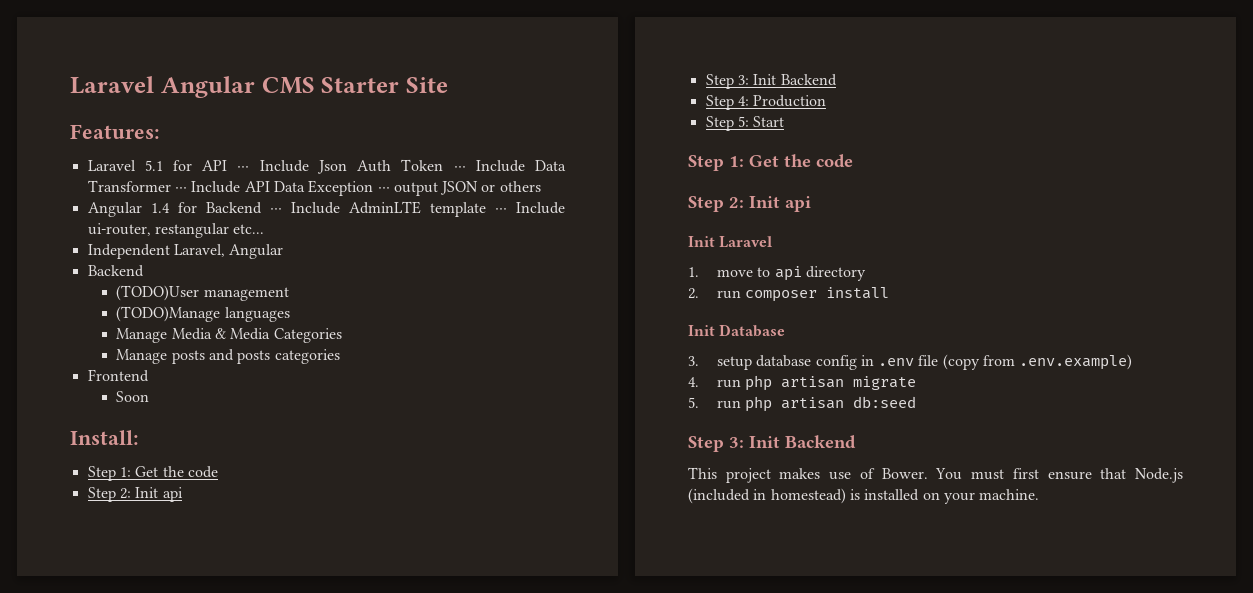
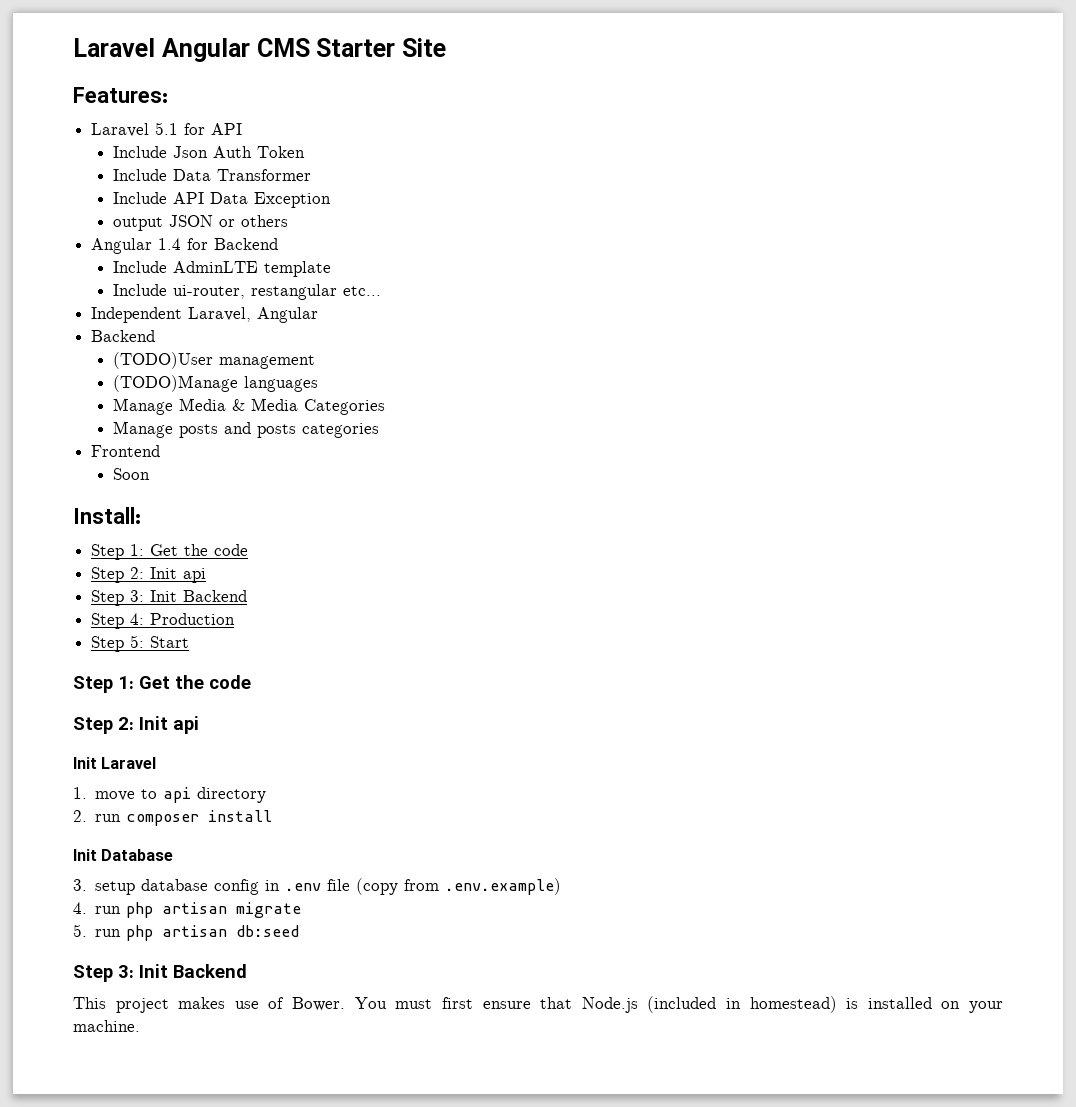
- Laravel 5.1 for API ⋅⋅⋅ Include Json Auth Token ⋅⋅⋅ Include Data Transformer ⋅⋅⋅ Include API Data Exception ⋅⋅⋅ output JSON or others
+ Laravel 5.1 for API
+ Include Json Auth Token
+ Include Data Transformer
+ Include API Data Exception
+ output JSON or others
- Angular 1.4 for Backend ⋅⋅⋅ Include AdminLTE template ⋅⋅⋅ Include ui-router, restangular etc...
+ Angular 1.4 for Backend
+ Include AdminLTE template
+ Include ui-router, restangular etc...

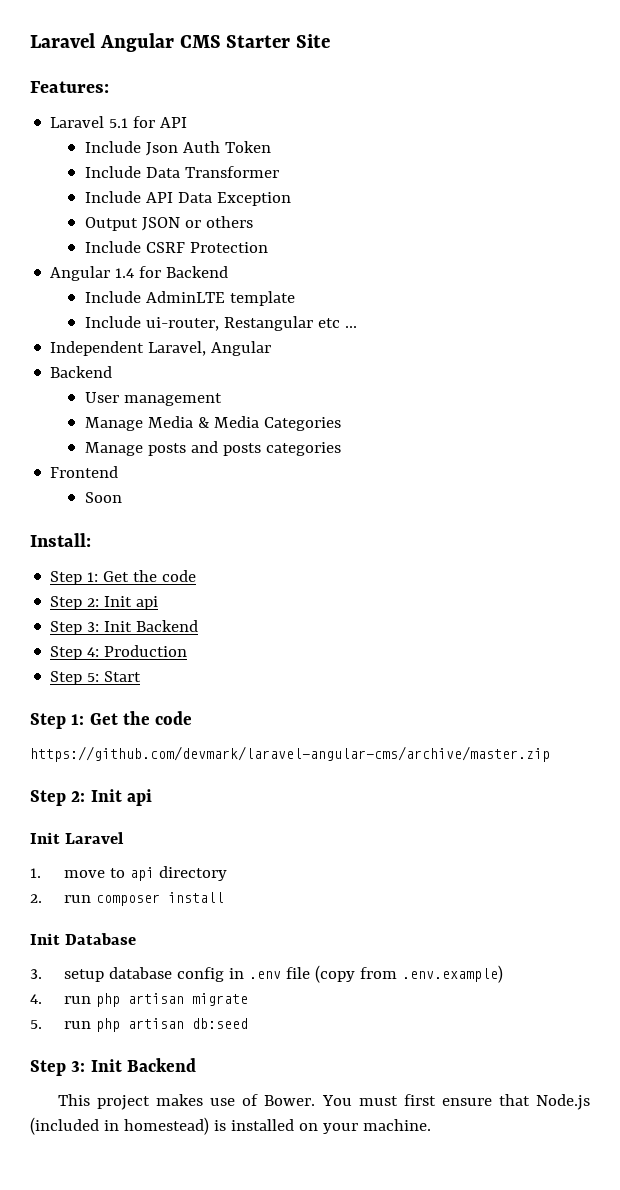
- output JSON or others
+ Output JSON or others
+ Include CSRF Protection
- Include ui-router, restangular etc...
+ Include ui-router, Restangular etc ...
- (TODO)User management
+ User management
- (TODO)Manage languages
+ https://github.com/devmark/laravel-angular-cms/archive/master.zip

